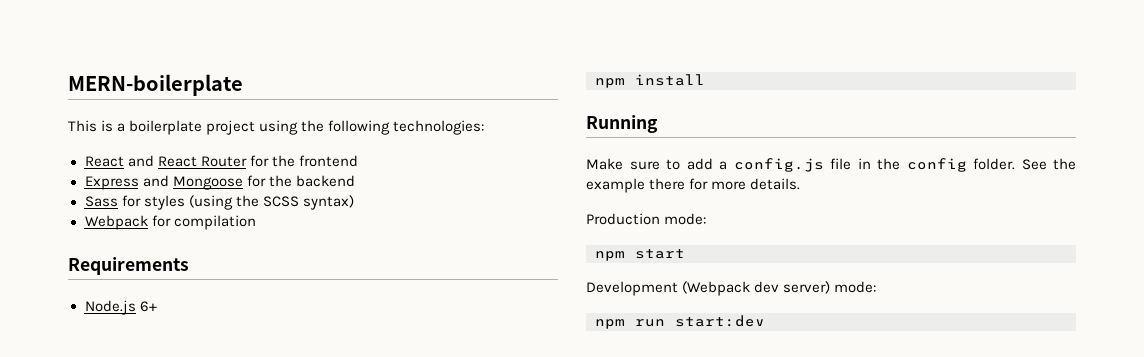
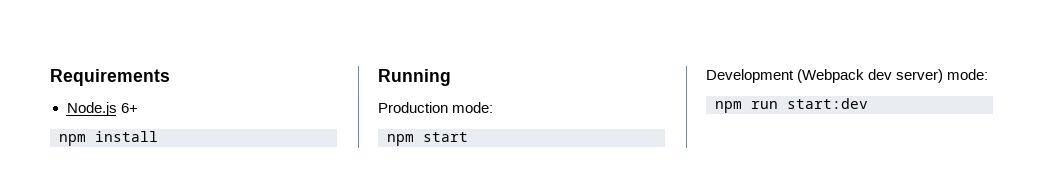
- MERN-boilerplate
- This is a boilerplate project using the following technologies:
- React and React Router for the frontend
- Express and Mongoose for the backend
- Sass for styles (using the SCSS syntax)
- Webpack for compilation
- Make sure to add a config.js file in the config folder. See the example there for more details.

